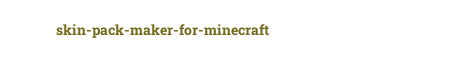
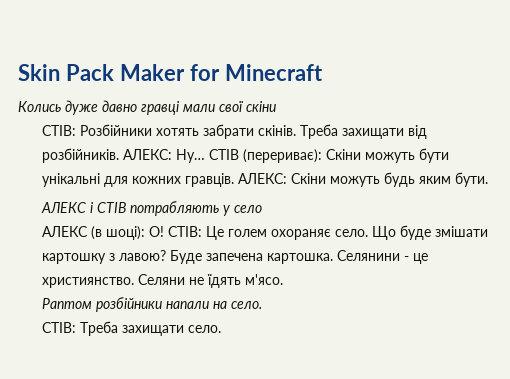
- skin-pack-maker-for-minecraft
+ Skin Pack Maker for Minecraft
+ Колись дуже давно гравці мали свої скіни
+ СТІВ: Розбійники хотять забрати скінів. Треба захищати від розбійників. АЛЕКС: Ну… СТІВ (перериває): Скіни можуть бути унікальні для кожних гравців. АЛЕКС: Скіни можуть будь яким бути.
+ АЛЕКС і СТІВ потрабляють у село
+ АЛЕКС (в шоці): О! СТІВ: Це голем охораняє село. Що буде змішати картошку з лавою? Буде запечена картошка. Селянини - це християнство. Селяни не їдять м'ясо.
+ Раптом розбійники напали на село.
+ СТІВ: Треба захищати село.

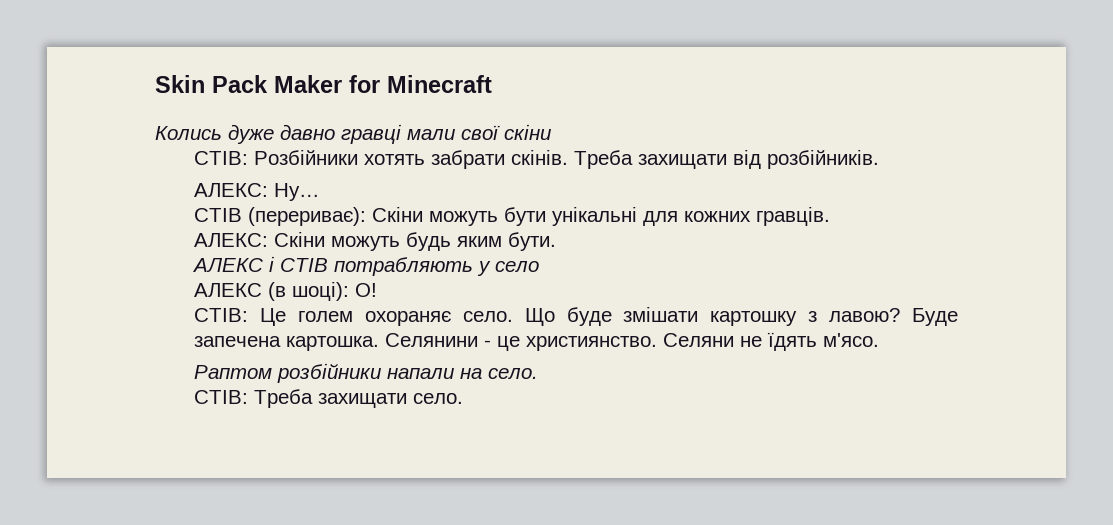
- Треба захищати від розбійників. АЛЕКС: Ну… СТІВ (перериває): Скіни можуть бути унікальні для кожних гравців. АЛЕКС: Скіни можуть будь яким бути.
+ Треба захищати від розбійників.
+ АЛЕКС: Ну…
+ СТІВ (перериває): Скіни можуть бути унікальні для кожних гравців.
+ АЛЕКС: Скіни можуть будь яким бути.
- АЛЕКС (в шоці): О! СТІВ: Це голем охораняє село.
+ АЛЕКС (в шоці): О!
+ СТІВ: Це голем охораняє село.

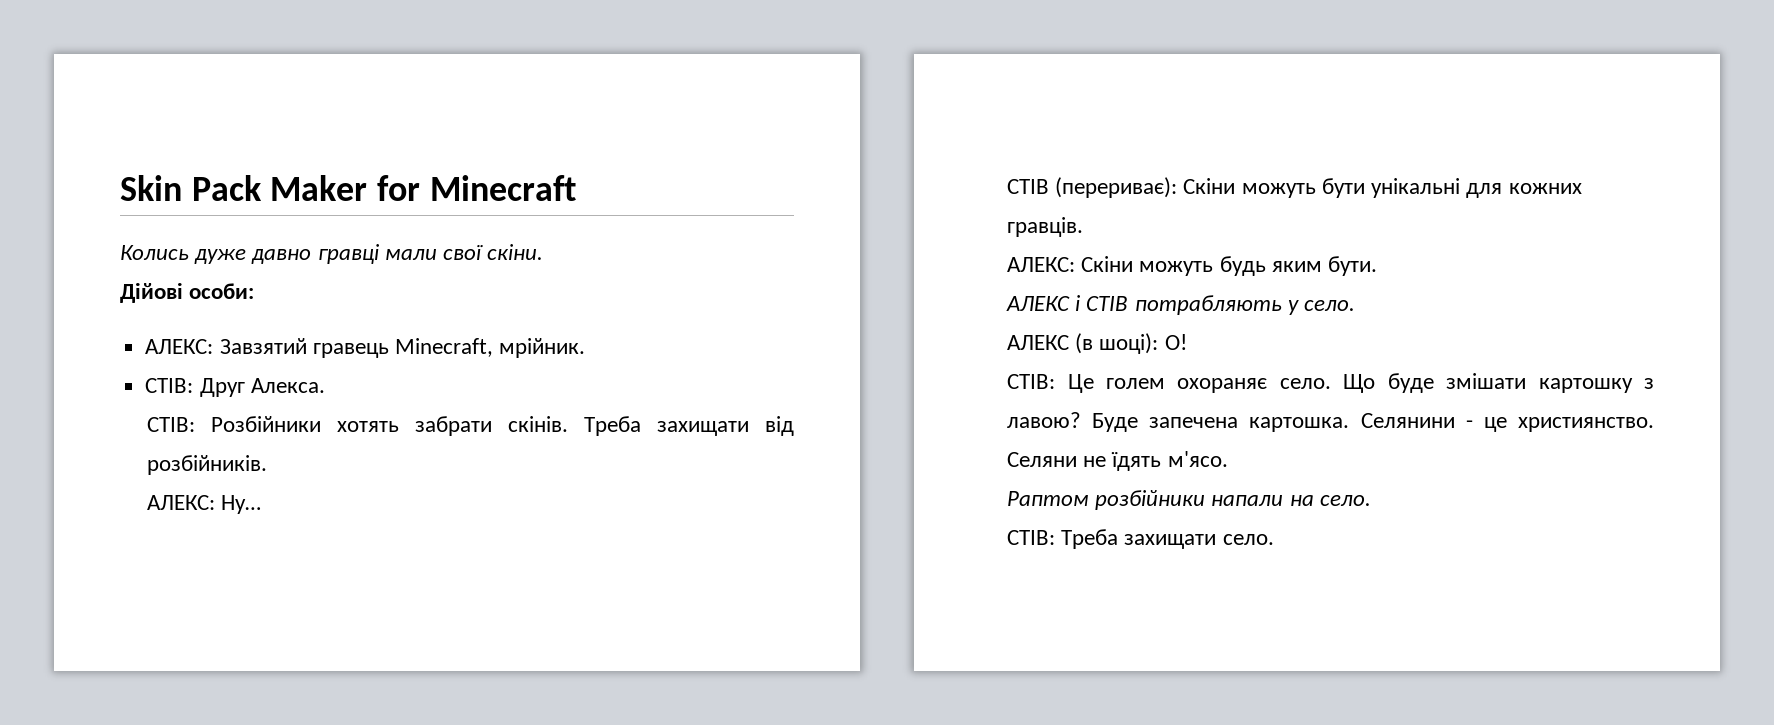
- Колись дуже давно гравці мали свої скіни
+ Колись дуже давно гравці мали свої скіни.
+ Дійові особи:
+ АЛЕКС: Завзятий гравець Minecraft, мрійник.
+ СТІВ: Друг Алекса.
- АЛЕКС і СТІВ потрабляють у село
+ АЛЕКС і СТІВ потрабляють у село.

